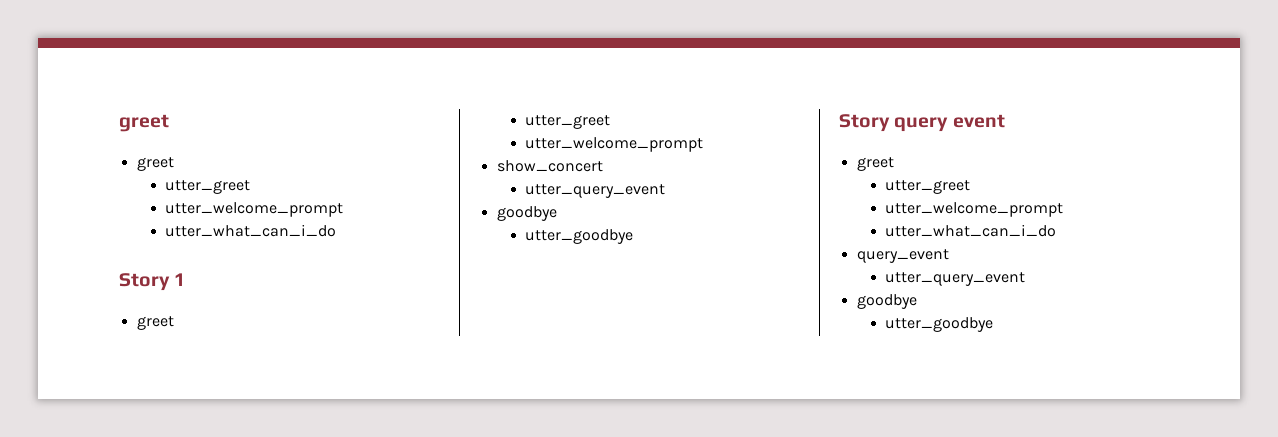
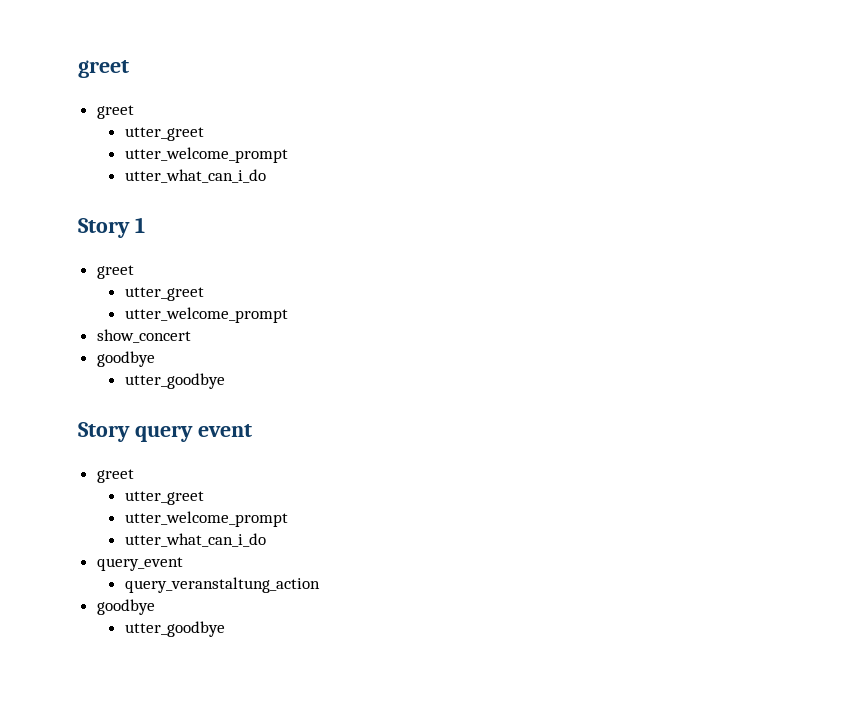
  show_concert
- utter_query_event
  query_event
- utter_query_event
+ query_veranstaltung_action

